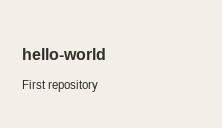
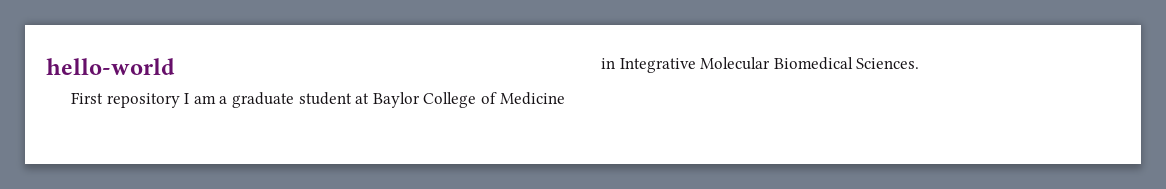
- First repository
+ First repository I am a graduate student at Baylor College of Medicine in Integrative Molecular Biomedical Sciences.

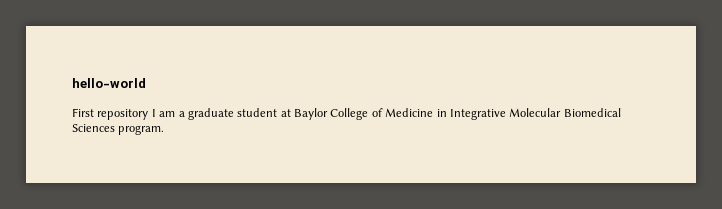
- First repository I am a graduate student at Baylor College of Medicine in Integrative Molecular Biomedical Sciences.
+ First repository I am a graduate student at Baylor College of Medicine in Integrative Molecular Biomedical Sciences program.

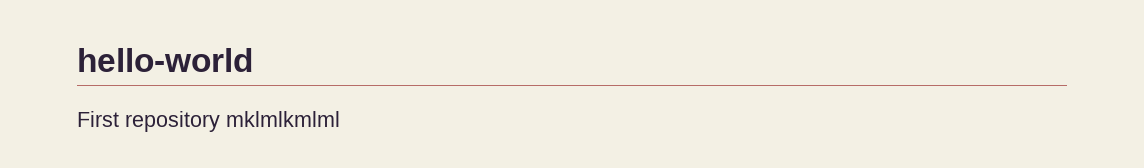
- First repository I am a graduate student at Baylor College of Medicine in Integrative Molecular Biomedical Sciences program.
+ First repository mklmlkmlml

